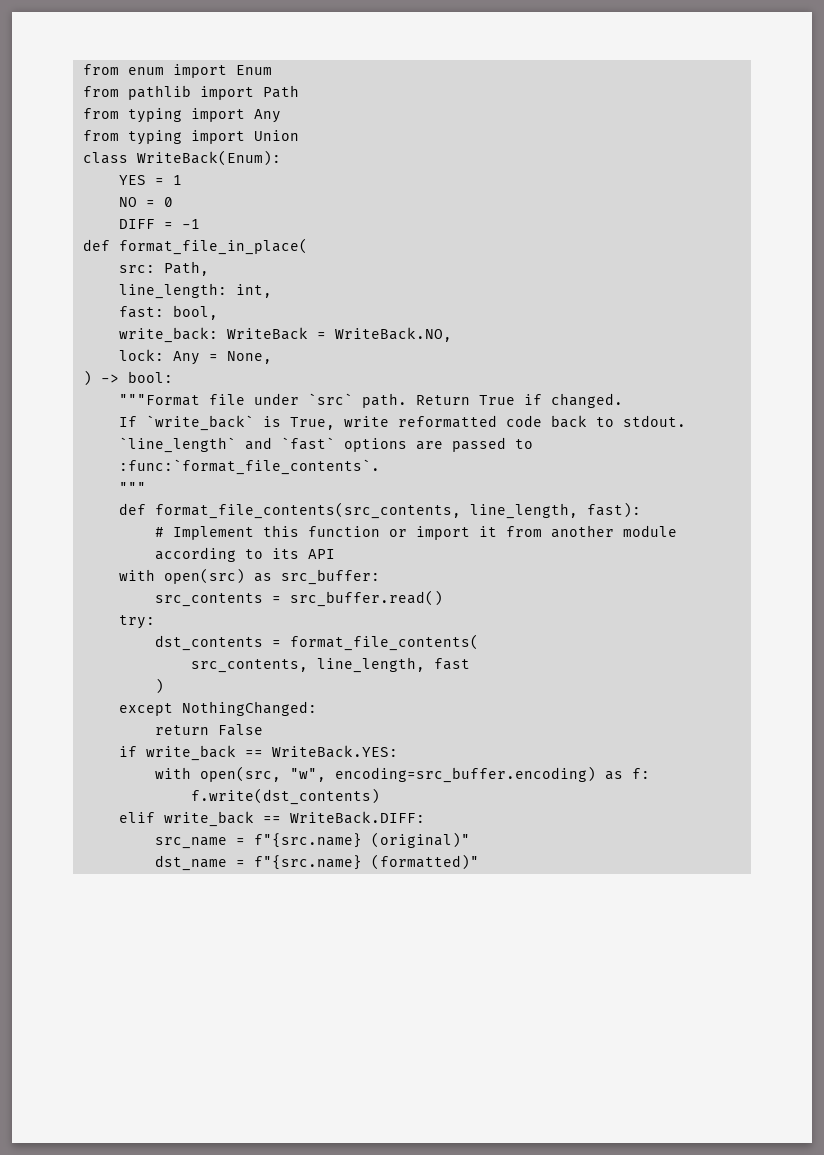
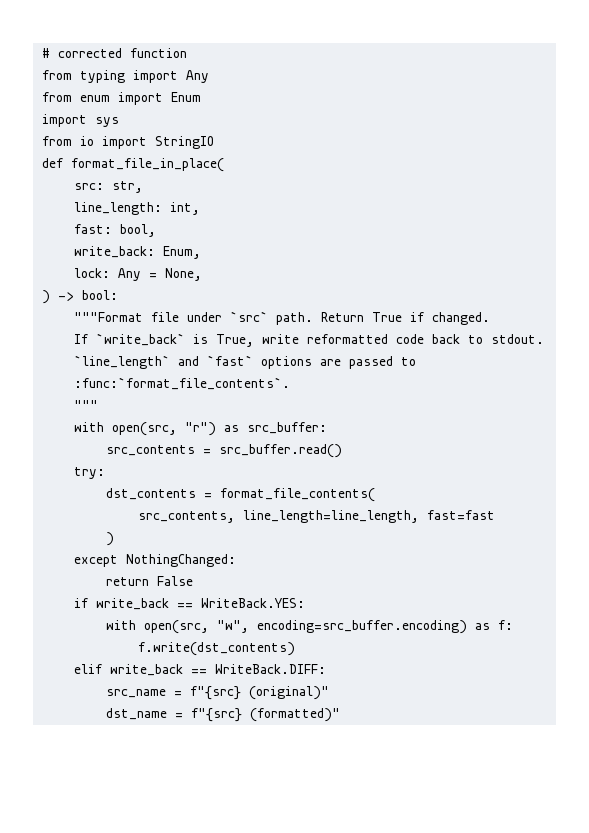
- from enum import Enum
- from pathlib import Path
+ # corrected function
- from typing import Union
- class WriteBack(Enum):
- YES = 1
- NO = 0
- DIFF = -1
+ from enum import Enum
+ import sys
+ from io import StringIO
- src: Path,
+ src: str,
- write_back: WriteBack = WriteBack.NO,
+ write_back: Enum,
- def format_file_contents(src_contents, line_length, fast):
- # Implement this function or import it from another module according to its API
- with open(src) as src_buffer:
+ with open(src, "r") as src_buffer:
- src_contents, line_length, fast
+ src_contents, line_length=line_length, fast=fast
- src_name = f"{src.name} (original)"
+ src_name = f"{src} (original)"
- dst_name = f"{src.name} (formatted)"
+ dst_name = f"{src} (formatted)"

